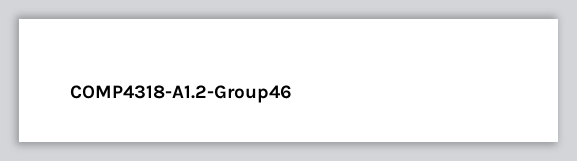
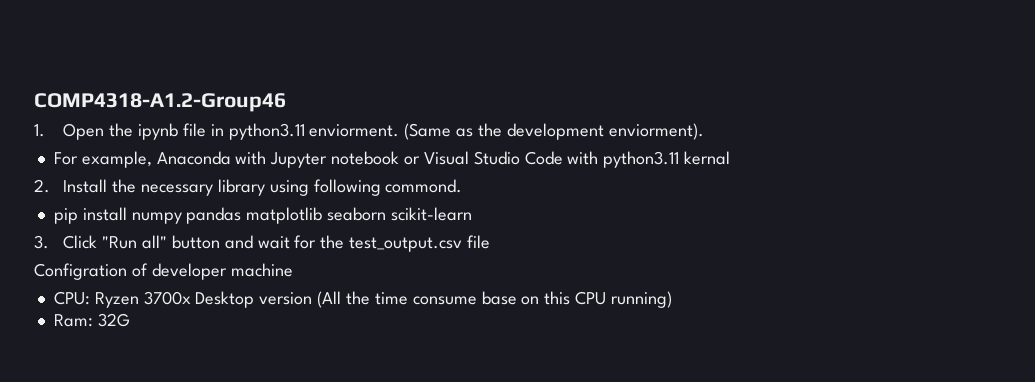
+ 1. Open the ipynb file in python3.11 enviorment. (Same as the development enviorment).
+ For example, Anaconda with Jupyter notebook or Visual Studio Code with python3.11 kernal
+ 2. Install the necessary library using following commond.
+ pip install numpy pandas matplotlib seaborn scikit-learn
+ 3. Click "Run all" button and wait for the test_output.csv file
+ Configration of developer machine
+ CPU: Ryzen 3700x Desktop version (All the time consume base on this CPU running)
+ Ram: 32G

